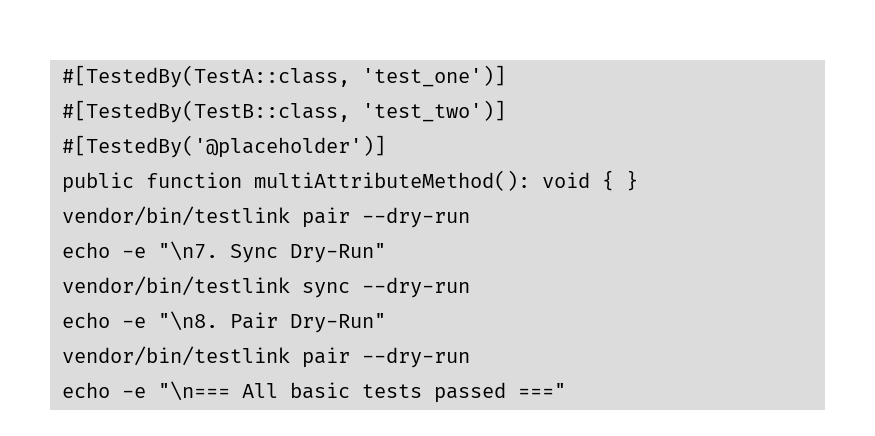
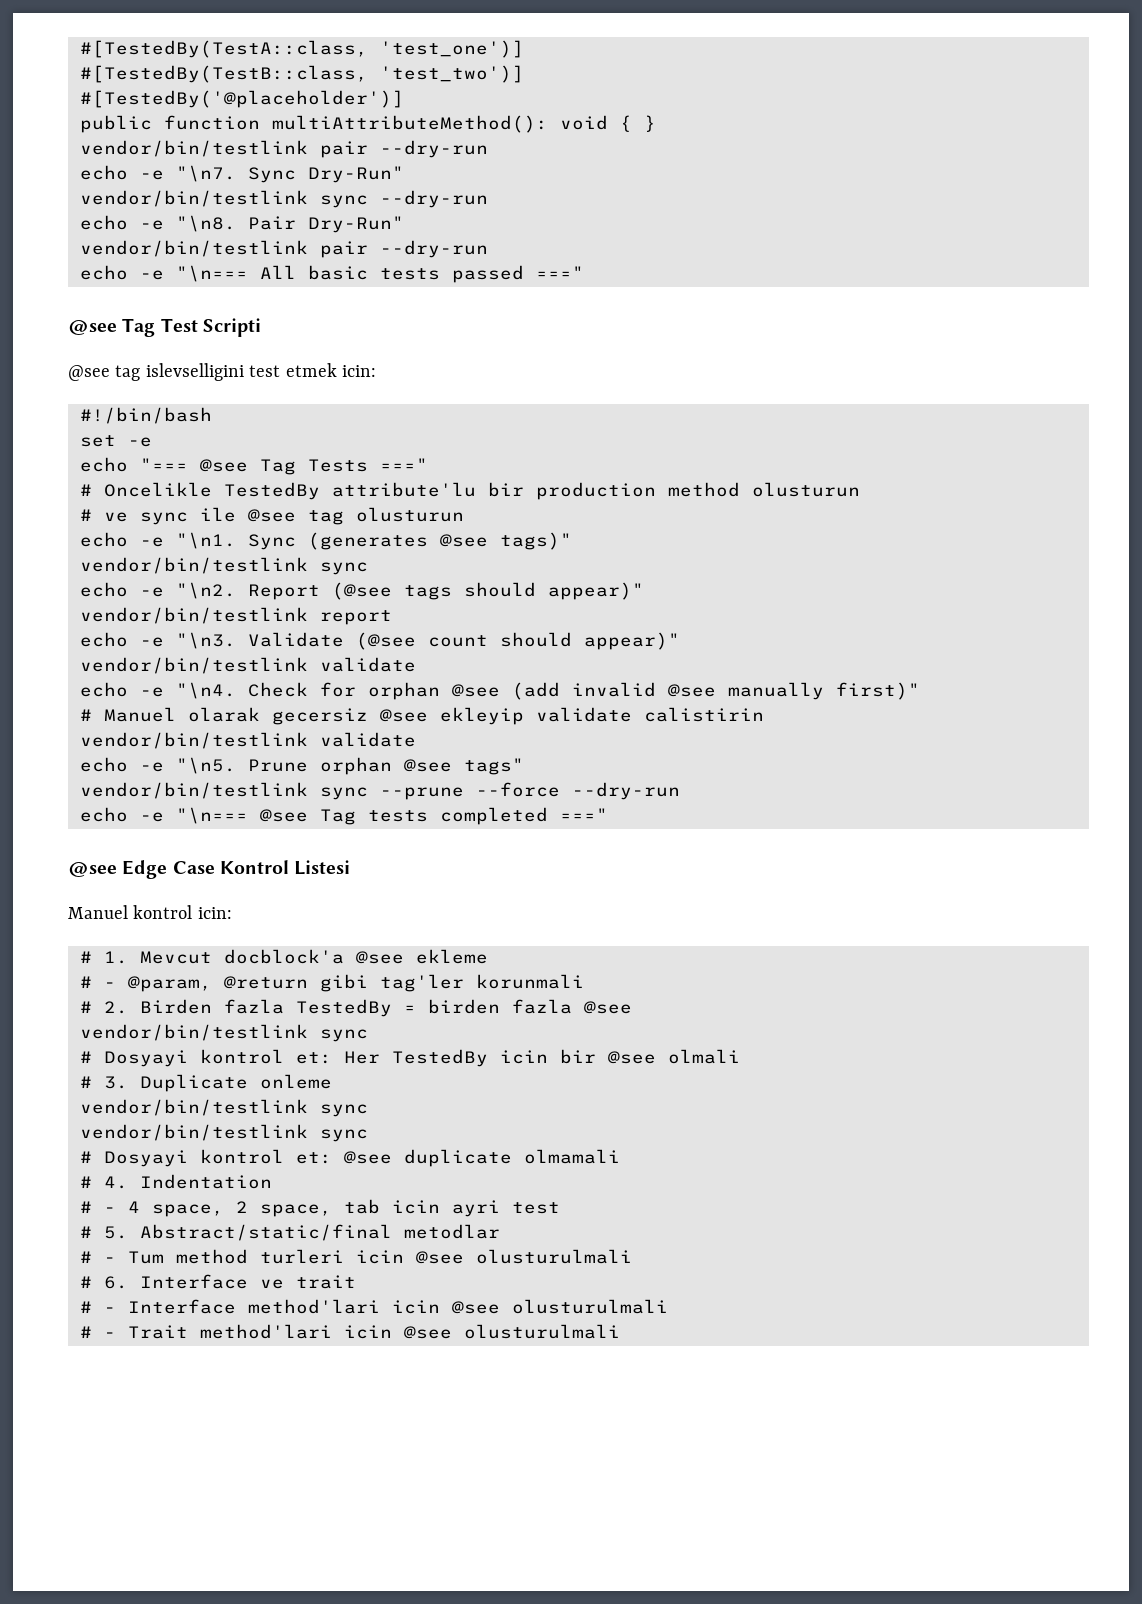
+ @see Tag Test Scripti
+ @see tag islevselligini test etmek icin:
+ #!/bin/bash
+ set -e
+ echo "=== @see Tag Tests ==="
+ # Oncelikle TestedBy attribute'lu bir production method olusturun
+ # ve sync ile @see tag olusturun
+ echo -e "\n1. Sync (generates @see tags)"
+ vendor/bin/testlink sync
+ echo -e "\n2. Report (@see tags should appear)"
+ vendor/bin/testlink report
+ echo -e "\n3. Validate (@see count should appear)"
+ vendor/bin/testlink validate
+ echo -e "\n4. Check for orphan @see (add invalid @see manually first)"
+ # Manuel olarak gecersiz @see ekleyip validate calistirin
+ vendor/bin/testlink validate
+ echo -e "\n5. Prune orphan @see tags"
+ vendor/bin/testlink sync --prune --force --dry-run
+ echo -e "\n=== @see Tag tests completed ==="
+ @see Edge Case Kontrol Listesi
+ Manuel kontrol icin:
+ # 1. Mevcut docblock'a @see ekleme
+ # - @param, @return gibi tag'ler korunmali
+ # 2. Birden fazla TestedBy = birden fazla @see
+ vendor/bin/testlink sync
+ # Dosyayi kontrol et: Her TestedBy icin bir @see olmali
+ # 3. Duplicate onleme
+ vendor/bin/testlink sync
+ vendor/bin/testlink sync
+ # Dosyayi kontrol et: @see duplicate olmamali
+ # 4. Indentation
+ # - 4 space, 2 space, tab icin ayri test
+ # 5. Abstract/static/final metodlar
+ # - Tum method turleri icin @see olusturulmali
+ # 6. Interface ve trait
+ # - Interface method'lari icin @see olusturulmali
+ # - Trait method'lari icin @see olusturulmali

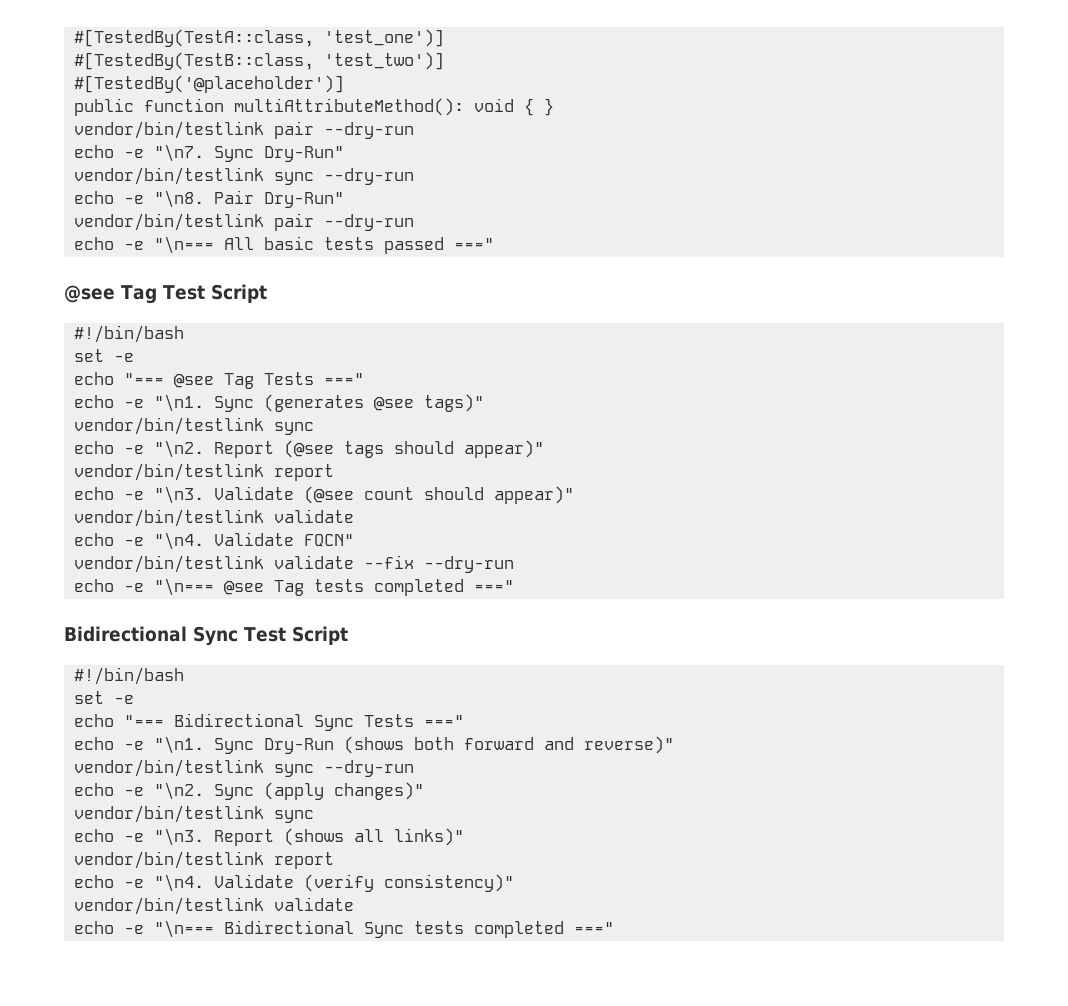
- @see Tag Test Scripti
- @see tag islevselligini test etmek icin:
+ @see Tag Test Script
- # Oncelikle TestedBy attribute'lu bir production method olusturun
- # ve sync ile @see tag olusturun
- Check for orphan @see (add invalid @see manually first)"
- # Manuel olarak gecersiz @see ekleyip validate calistirin
- vendor/bin/testlink validate
- echo -e "\n5. Prune orphan @see tags"
- vendor/bin/testlink sync --prune --force --dry-run
+ Validate FQCN"
+ vendor/bin/testlink validate --fix --dry-run
- @see Edge Case Kontrol Listesi
- Manuel kontrol icin:
- # 1. Mevcut docblock'a @see ekleme
- # - @param, @return gibi tag'ler korunmali
- # 2. Birden fazla TestedBy = birden fazla @see
+ Bidirectional Sync Test Script
+ #!/bin/bash
+ set -e
+ echo "=== Bidirectional Sync Tests ==="
+ echo -e "\n1. Sync Dry-Run (shows both forward and reverse)"
+ vendor/bin/testlink sync --dry-run
+ echo -e "\n2. Sync (apply changes)"
  vendor/bin/testlink sync
- # Dosyayi kontrol et: Her TestedBy icin bir @see olmali
- # 3. Duplicate onleme
- vendor/bin/testlink sync
- vendor/bin/testlink sync
- # Dosyayi kontrol et: @see duplicate olmamali
- # 4. Indentation
- # - 4 space, 2 space, tab icin ayri test
- # 5. Abstract/static/final metodlar
- # - Tum method turleri icin @see olusturulmali
- # 6. Interface ve trait
- # - Interface method'lari icin @see olusturulmali
- # - Trait method'lari icin @see olusturulmali
+ echo -e "\n3. Report (shows all links)"
+ vendor/bin/testlink report
+ echo -e "\n4. Validate (verify consistency)"
+ vendor/bin/testlink validate
+ echo -e "\n=== Bidirectional Sync tests completed ==="

